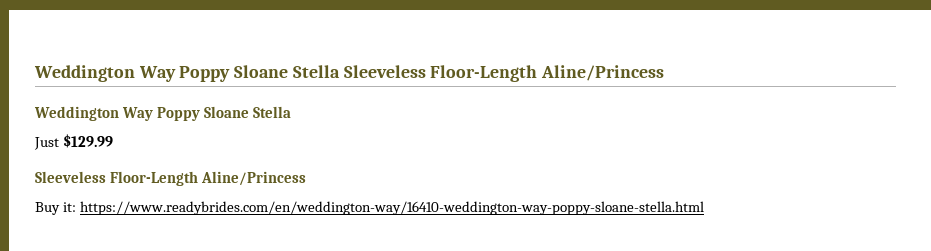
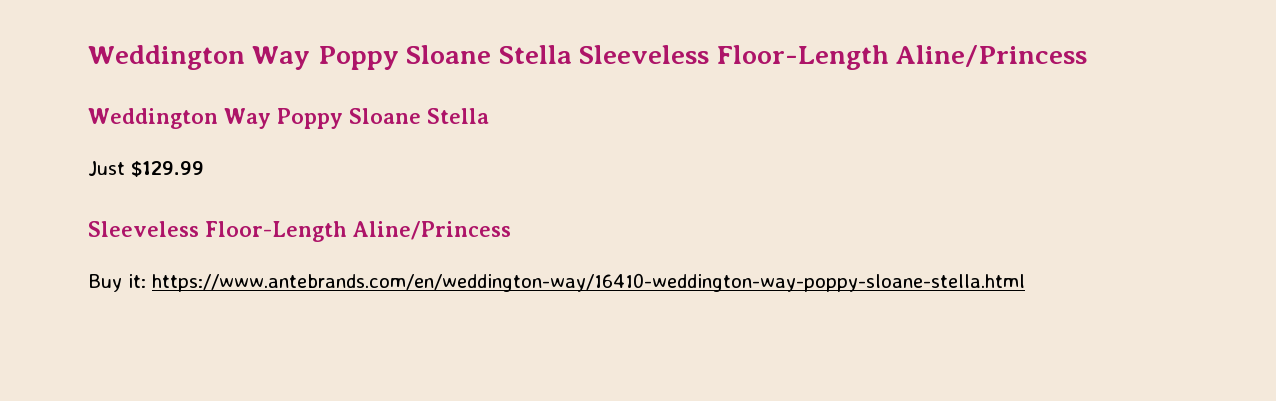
- Buy it: https://www.readybrides.com/en/weddington-way/16410-weddington-way-poppy-sloane-stella.html
+ Buy it: https://www.antebrands.com/en/weddington-way/16410-weddington-way-poppy-sloane-stella.html

